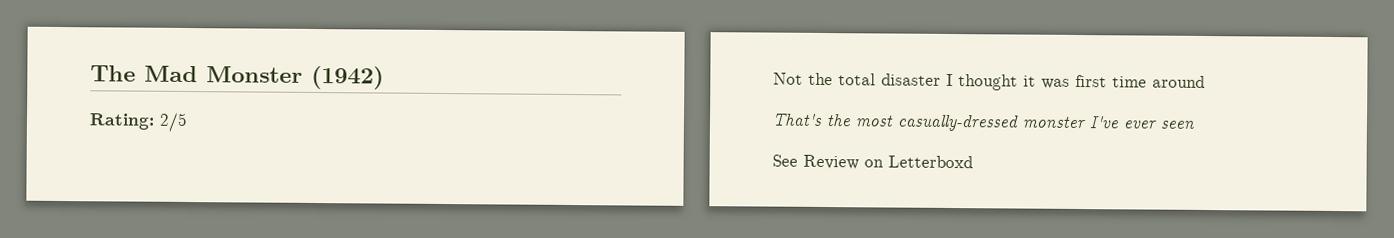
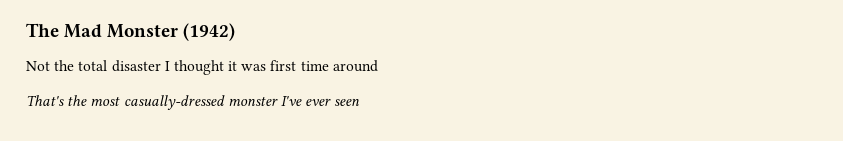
- Rating: 2/5
- See Review on Letterboxd

